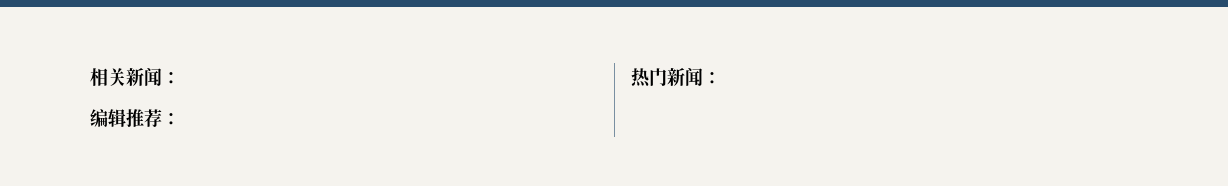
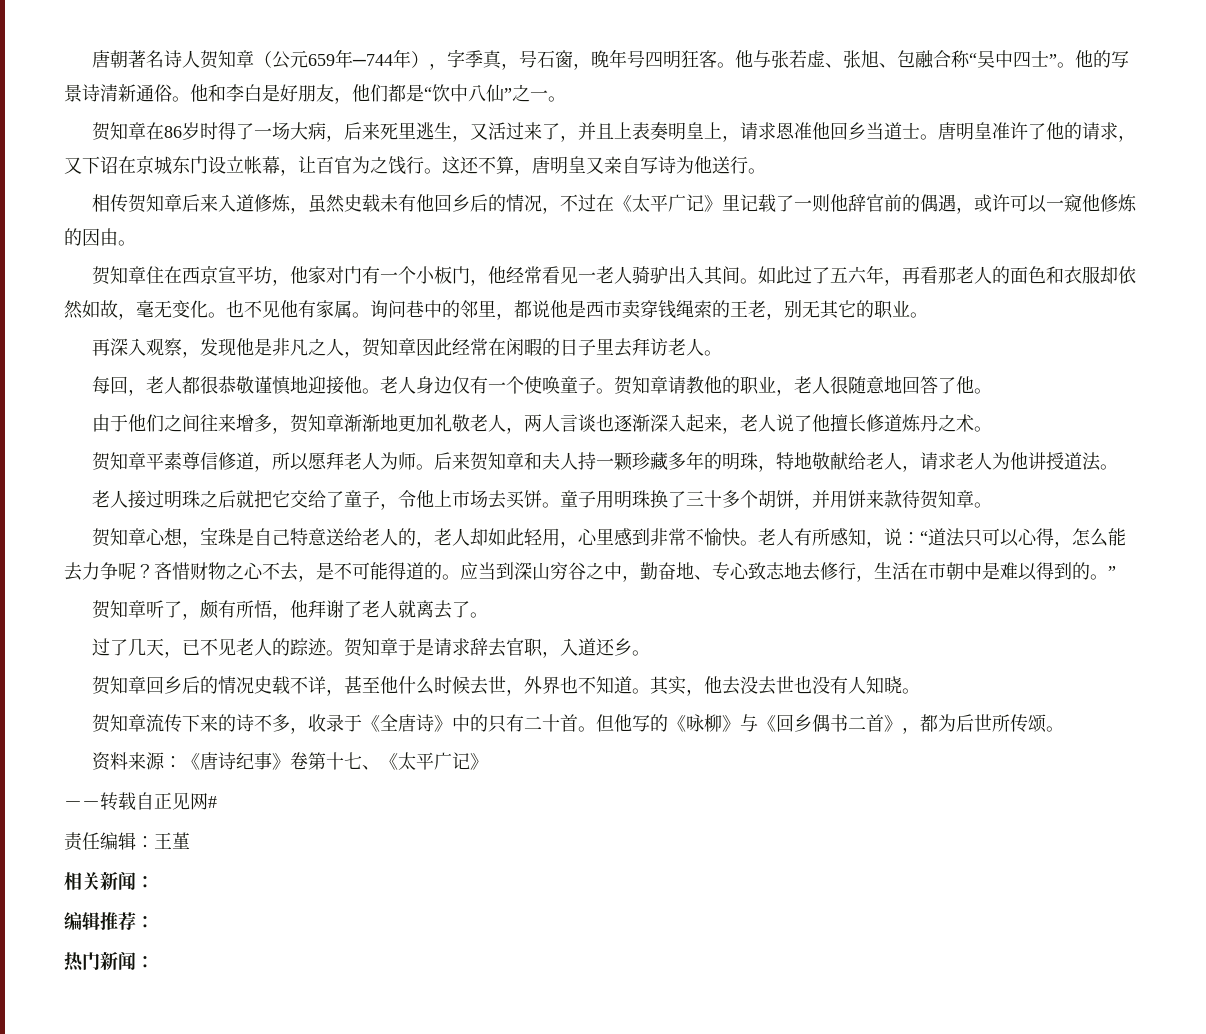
+ 唐朝著名诗人贺知章（公元659年─744年），字季真，号石窗，晚年号四明狂客。他与张若虚、张旭、包融合称“吴中四士”。他的写景诗清新通俗。他和李白是好朋友，他们都是“饮中八仙”之一。
+ 贺知章在86岁时得了一场大病，后来死里逃生，又活过来了，并且上表奏明皇上，请求恩准他回乡当道士。唐明皇准许了他的请求，又下诏在京城东门设立帐幕，让百官为之饯行。这还不算，唐明皇又亲自写诗为他送行。
+ 相传贺知章后来入道修炼，虽然史载未有他回乡后的情况，不过在《太平广记》里记载了一则他辞官前的偶遇，或许可以一窥他修炼的因由。
+ 贺知章住在西京宣平坊，他家对门有一个小板门，他经常看见一老人骑驴出入其间。如此过了五六年，再看那老人的面色和衣服却依然如故，毫无变化。也不见他有家属。询问巷中的邻里，都说他是西市卖穿钱绳索的王老，别无其它的职业。
+ 再深入观察，发现他是非凡之人，贺知章因此经常在闲暇的日子里去拜访老人。
+ 每回，老人都很恭敬谨慎地迎接他。老人身边仅有一个使唤童子。贺知章请教他的职业，老人很随意地回答了他。
+ 由于他们之间往来增多，贺知章渐渐地更加礼敬老人，两人言谈也逐渐深入起来，老人说了他擅长修道炼丹之术。
+ 贺知章平素尊信修道，所以愿拜老人为师。后来贺知章和夫人持一颗珍藏多年的明珠，特地敬献给老人，请求老人为他讲授道法。
+ 老人接过明珠之后就把它交给了童子，令他上市场去买饼。童子用明珠换了三十多个胡饼，并用饼来款待贺知章。
+ 贺知章心想，宝珠是自己特意送给老人的，老人却如此轻用，心里感到非常不愉快。老人有所感知，说：“道法只可以心得，怎么能去力争呢？吝惜财物之心不去，是不可能得道的。应当到深山穷谷之中，勤奋地、专心致志地去修行，生活在市朝中是难以得到的。”
+ 贺知章听了，颇有所悟，他拜谢了老人就离去了。
+ 过了几天，已不见老人的踪迹。贺知章于是请求辞去官职，入道还乡。
+ 贺知章回乡后的情况史载不详，甚至他什么时候去世，外界也不知道。其实，他去没去世也没有人知晓。
+ 贺知章流传下来的诗不多，收录于《全唐诗》中的只有二十首。但他写的《咏柳》与《回乡偶书二首》，都为后世所传颂。
+ 资料来源：《唐诗纪事》卷第十七、《太平广记》
+ －－转载自正见网#
+ 责任编辑：王堇

